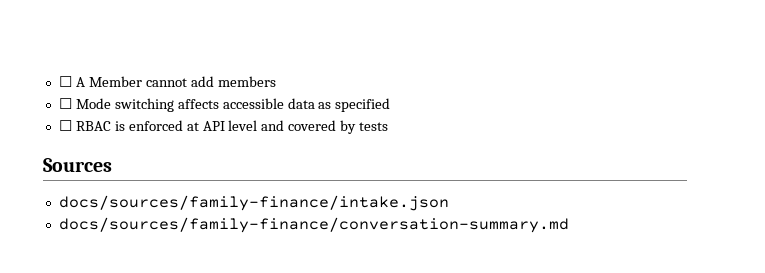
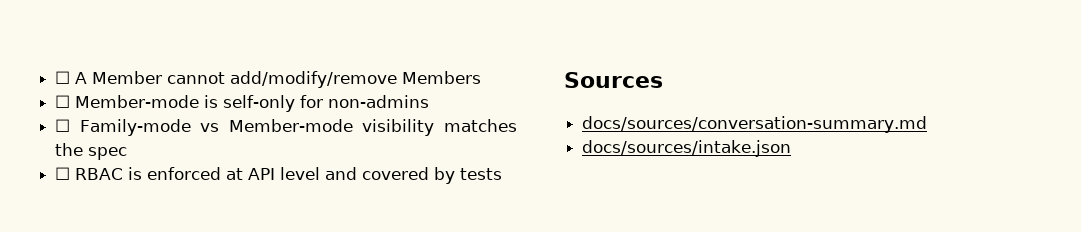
- ☐ A Member cannot add members
- ☐ Mode switching affects accessible data as specified
+ ☐ A Member cannot add/modify/remove Members
+ ☐ Member-mode is self-only for non-admins
+ ☐ Family-mode vs Member-mode visibility matches the spec
- docs/sources/family-finance/intake.json
- docs/sources/family-finance/conversation-summary.md
+ docs/sources/conversation-summary.md
+ docs/sources/intake.json

